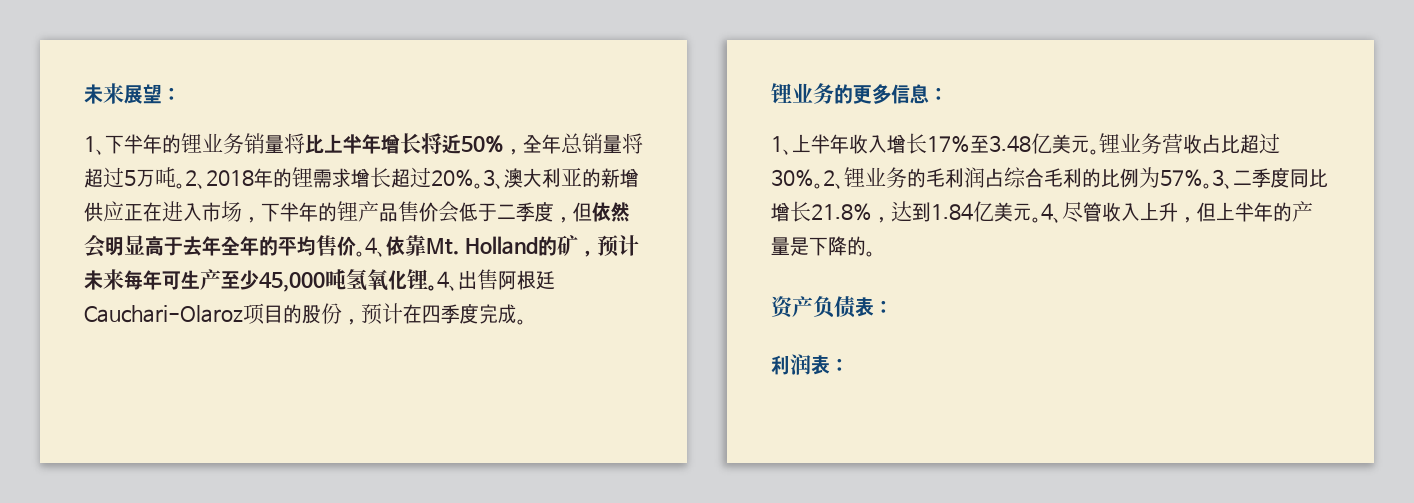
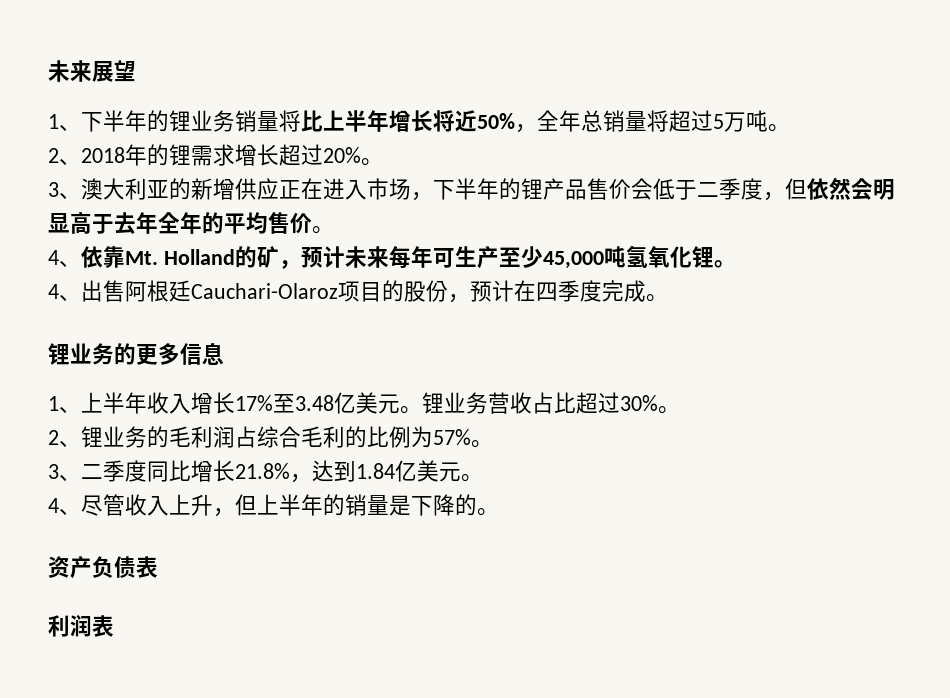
- 未来展望：
+ 未来展望
- 1、下半年的锂业务销量将比上半年增长将近50%，全年总销量将超过5万吨。2、2018年的锂需求增长超过20%。3、澳大利亚的新增供应正在进入市场，下半年的锂产品售价会低于二季度，但依然会明显高于去年全年的平均售价。4、依靠Mt. Holland的矿，预计未来每年可生产至少45,000吨氢氧化锂。4、出售阿根廷Cauchari-Olaroz项目的股份，预计在四季度完成。
+ 1、下半年的锂业务销量将比上半年增长将近50%，全年总销量将超过5万吨。
+ 2、2018年的锂需求增长超过20%。
+ 3、澳大利亚的新增供应正在进入市场，下半年的锂产品售价会低于二季度，但依然会明显高于去年全年的平均售价。
+ 4、依靠Mt. Holland的矿，预计未来每年可生产至少45,000吨氢氧化锂。
+ 4、出售阿根廷Cauchari-Olaroz项目的股份，预计在四季度完成。
- 锂业务的更多信息：
+ 锂业务的更多信息
- 锂业务营收占比超过30%。2、锂业务的毛利润占综合毛利的比例为57%。3、二季度同比增长21.8%，达到1.84亿美元。4、尽管收入上升，但上半年的产量是下降的。
+ 锂业务营收占比超过30%。
+ 2、锂业务的毛利润占综合毛利的比例为57%。
+ 3、二季度同比增长21.8%，达到1.84亿美元。
+ 4、尽管收入上升，但上半年的销量是下降的。
- 资产负债表：
+ 资产负债表
- 利润表：
+ 利润表

